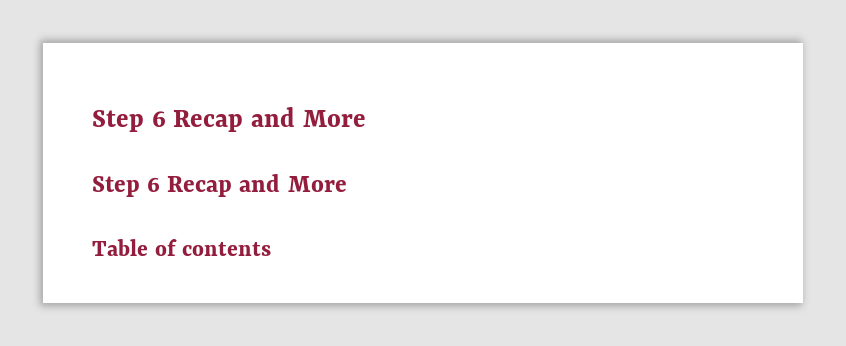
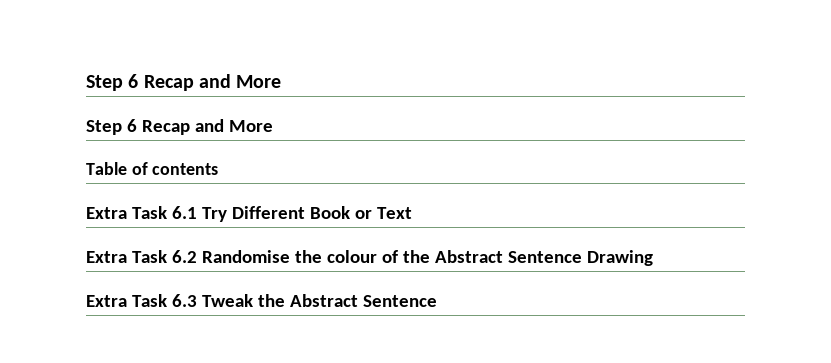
+ Extra Task 6.1 Try Different Book or Text
+ Extra Task 6.2 Randomise the colour of the Abstract Sentence Drawing
+ Extra Task 6.3 Tweak the Abstract Sentence

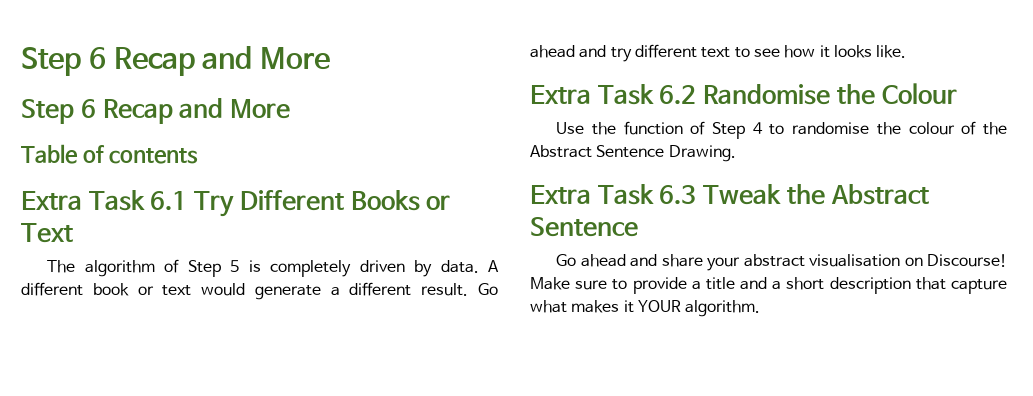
- Extra Task 6.1 Try Different Book or Text
+ Extra Task 6.1 Try Different Books or Text
+ The algorithm of Step 5 is completely driven by data. A different book or text would generate a different result. Go ahead and try different text to see how it looks like.
- Extra Task 6.2 Randomise the colour of the Abstract Sentence Drawing
+ Extra Task 6.2 Randomise the Colour
+ Use the function of Step 4 to randomise the colour of the Abstract Sentence Drawing.
+ Go ahead and share your abstract visualisation on Discourse! Make sure to provide a title and a short description that capture what makes it YOUR algorithm.

